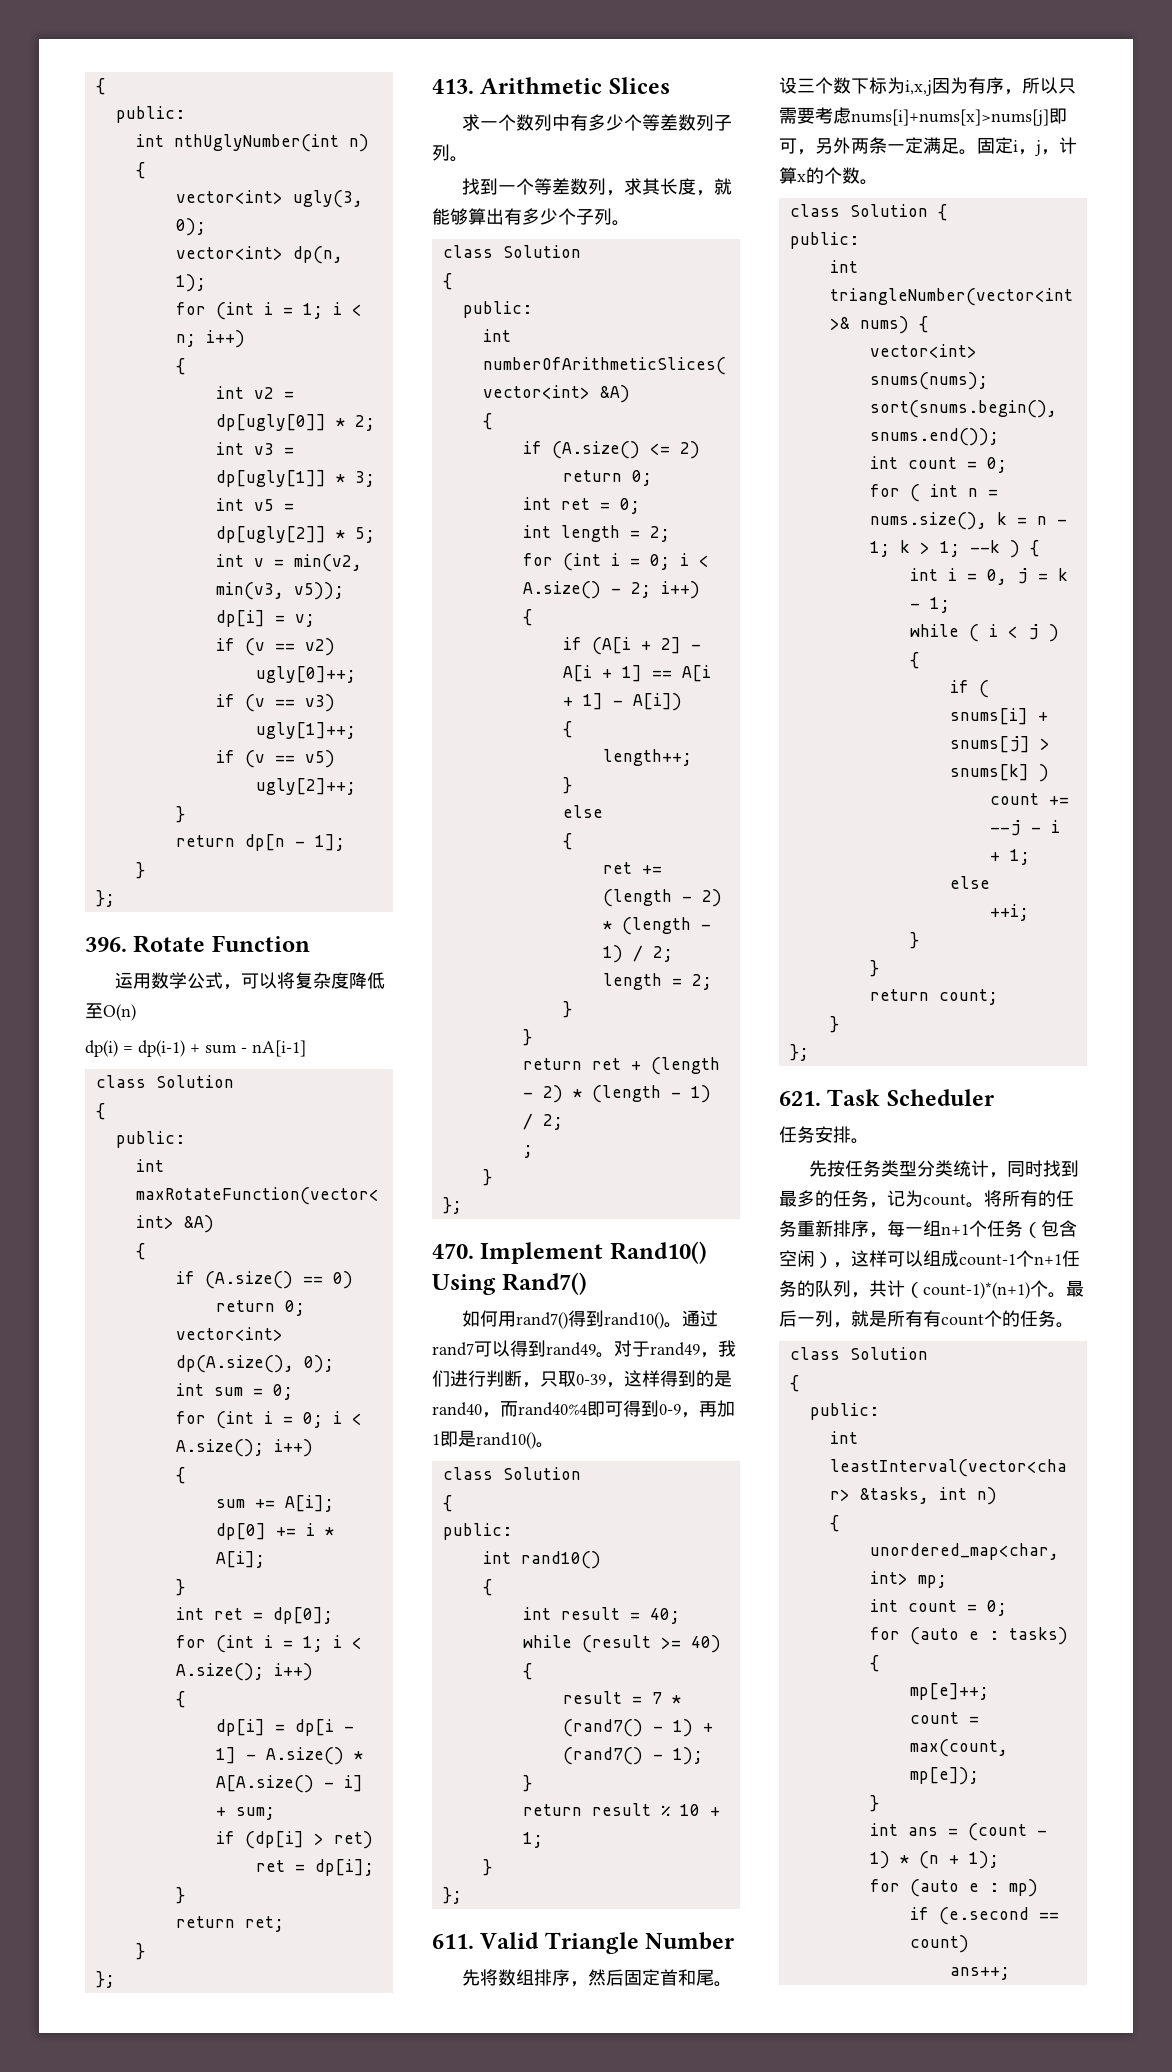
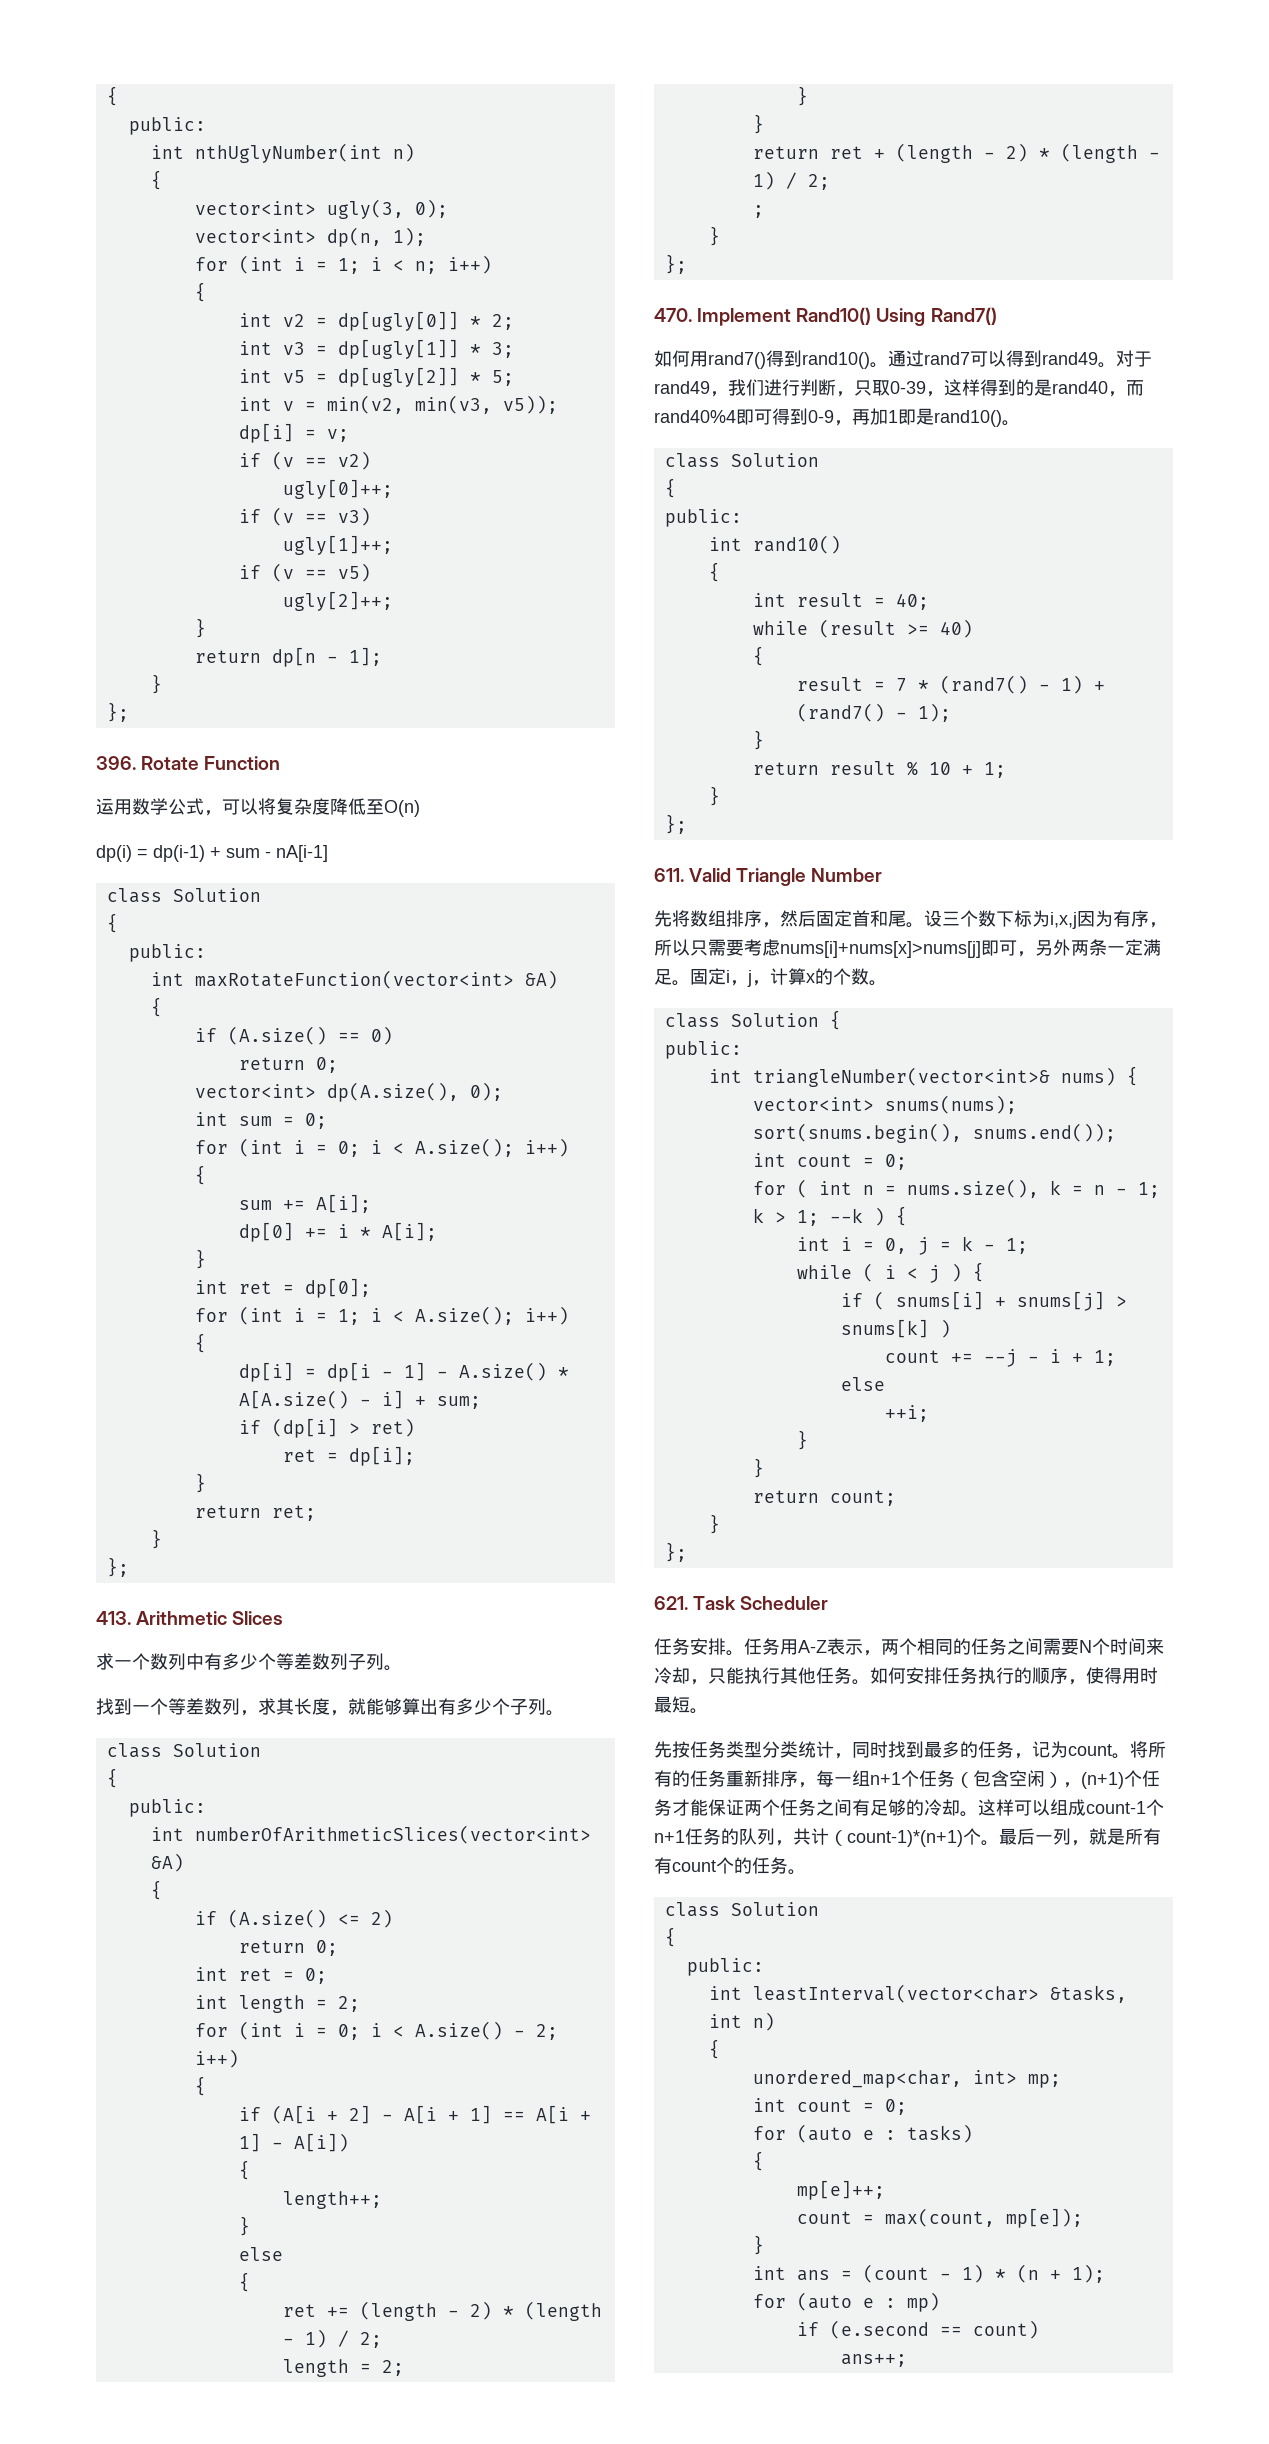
+ 任务用A-Z表示，两个相同的任务之间需要N个时间来冷却，只能执行其他任务。如何安排任务执行的顺序，使得用时最短。
- 将所有的任务重新排序，每一组n+1个任务（包含空闲），这样可以组成count-1个n+1任务的队列，共计（count-1)*(n+1)个。
+ 将所有的任务重新排序，每一组n+1个任务（包含空闲），(n+1)个任务才能保证两个任务之间有足够的冷却。这样可以组成count-1个n+1任务的队列，共计（count-1)*(n+1)个。

